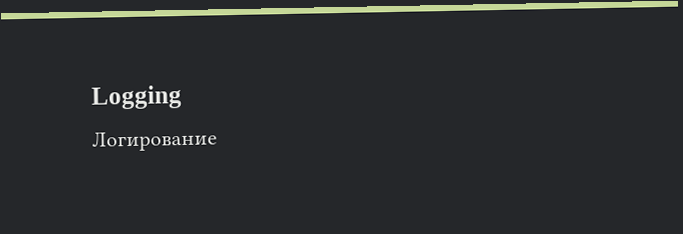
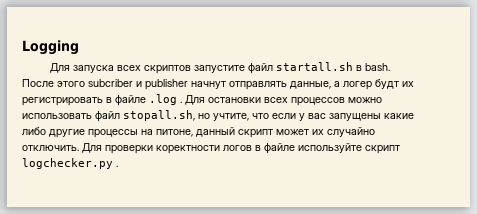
- Логирование
+ Для запуска всех скриптов запустите файл startall.sh в bash. После этого subcriber и publisher начнут отправлять данные, а логер будт их регистрировать в файле .log . Для остановки всех процессов можно использовать файл stopall.sh, но учтите, что если у вас запущены какие либо другие процессы на питоне, данный скрипт может их случайно отключить. Для проверки коректности логов в файле используйте скрипт logchecker.py .

